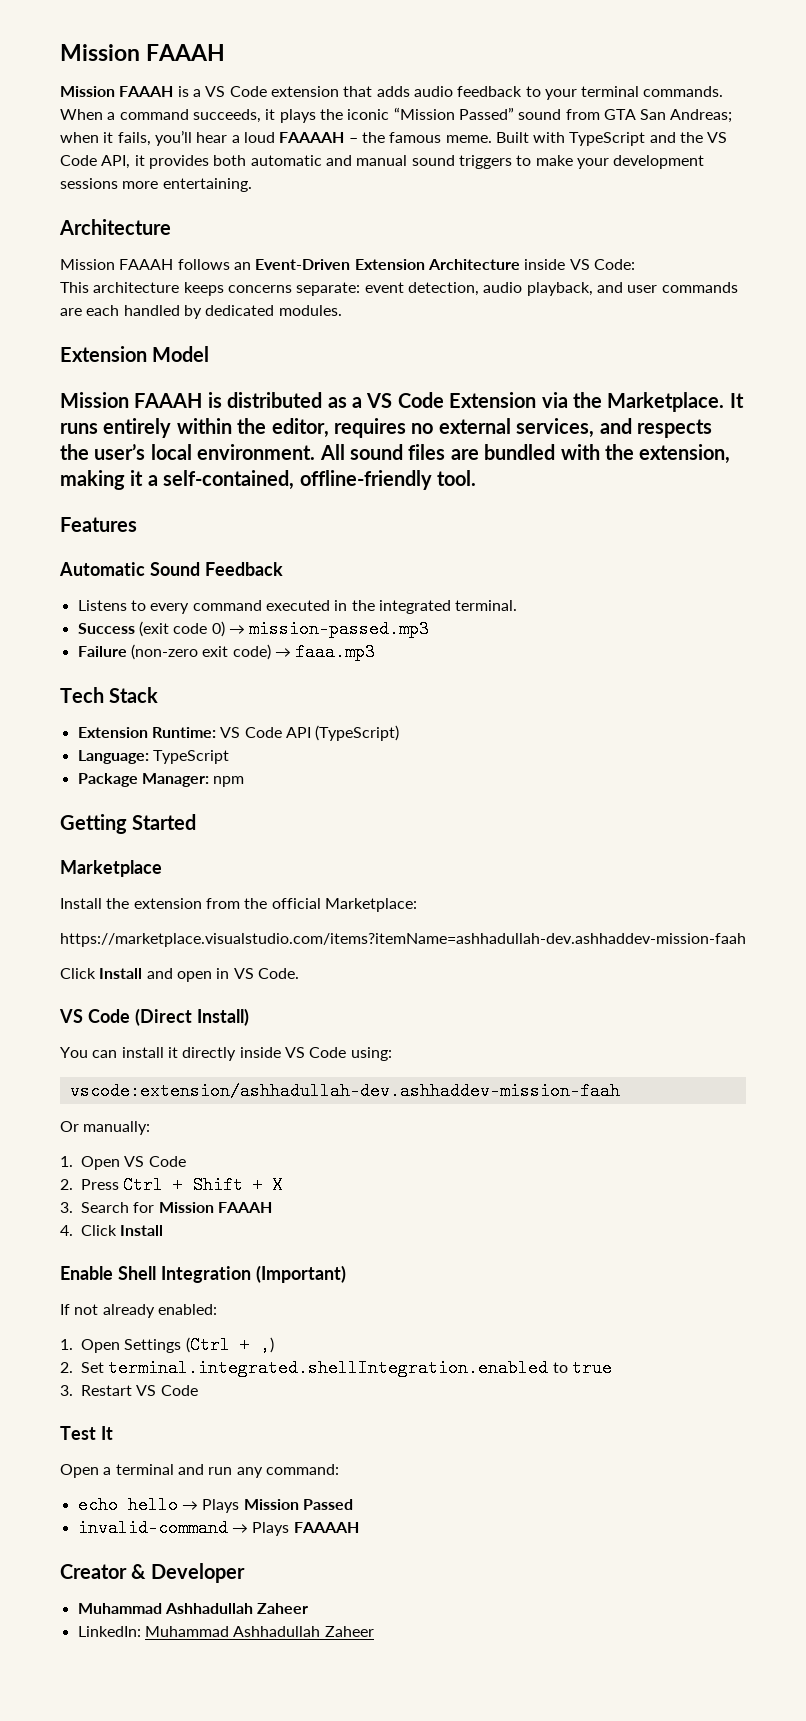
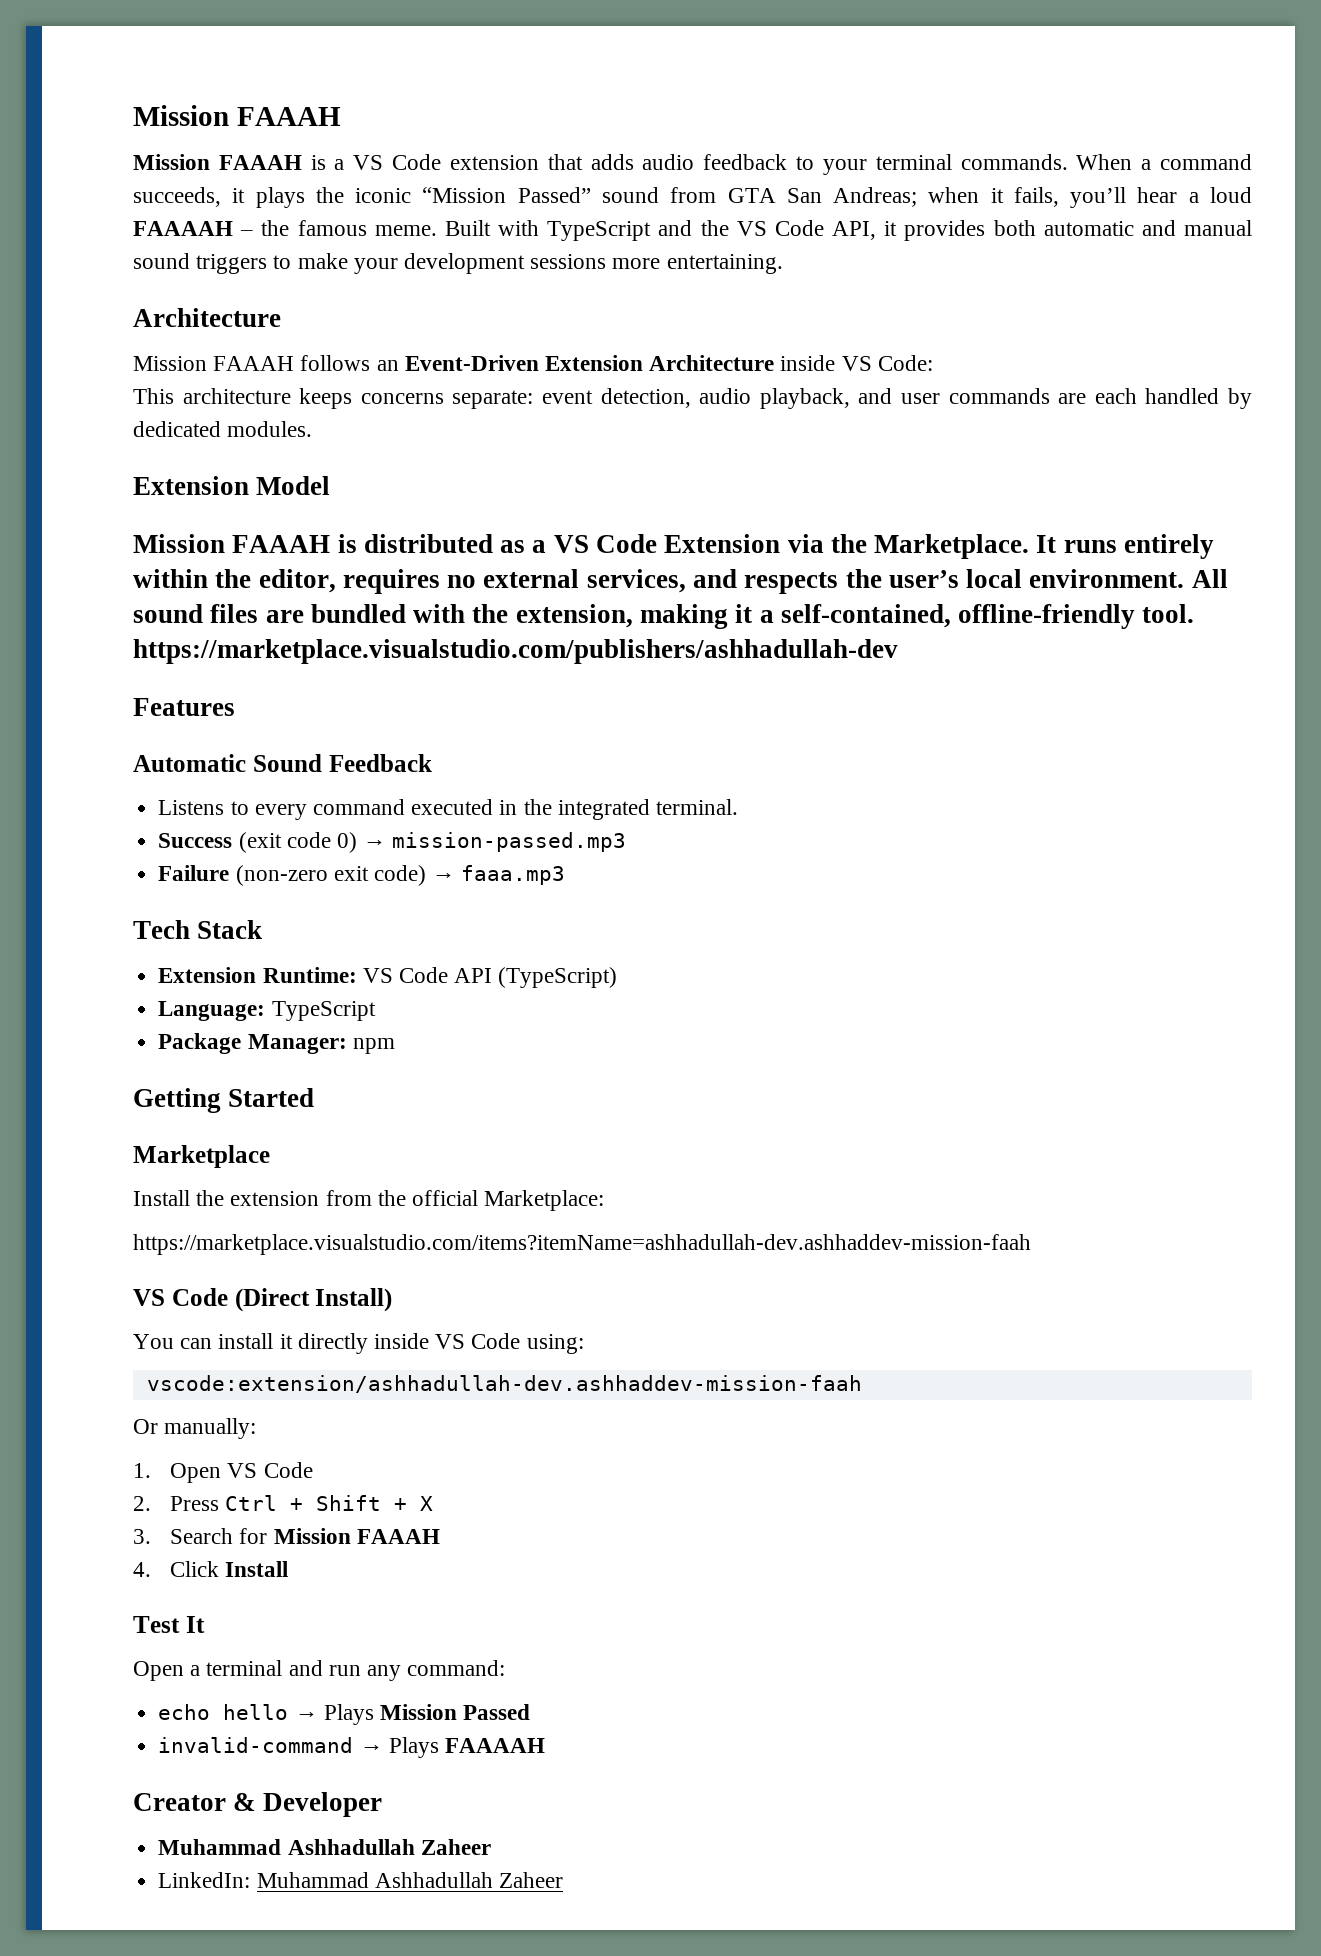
- All sound files are bundled with the extension, making it a self-contained, offline-friendly tool.
+ All sound files are bundled with the extension, making it a self-contained, offline-friendly tool. https://marketplace.visualstudio.com/publishers/ashhadullah-dev
- Click Install and open in VS Code.
- Enable Shell Integration (Important)
- If not already enabled:
- 1. Open Settings (Ctrl + ,)
- 2. Set terminal.integrated.shellIntegration.enabled to true
- 3. Restart VS Code

